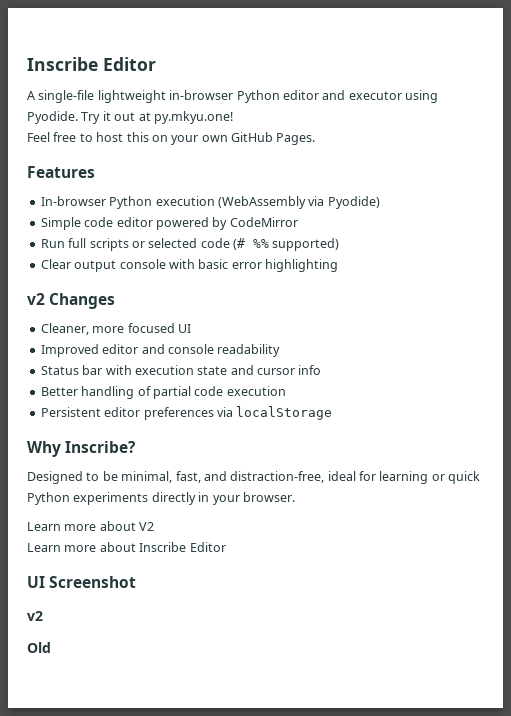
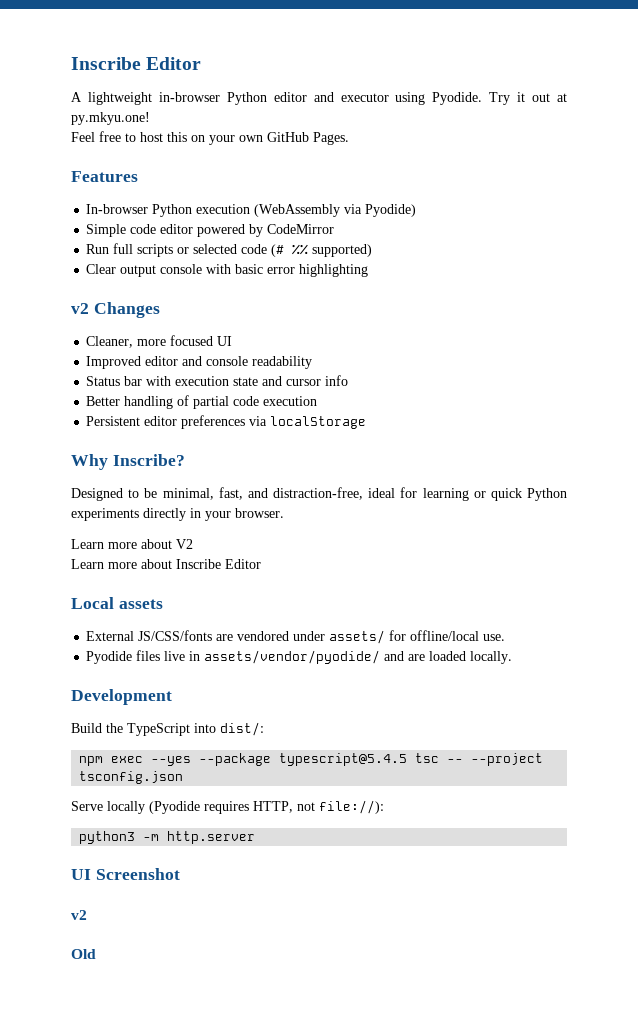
- A single-file lightweight in-browser Python editor and executor using Pyodide.
+ A lightweight in-browser Python editor and executor using Pyodide.
+ Local assets
+ External JS/CSS/fonts are vendored under assets/ for offline/local use.
+ Pyodide files live in assets/vendor/pyodide/ and are loaded locally.
+ Development
+ Build the TypeScript into dist/:
+ npm exec --yes --package typescript@5.4.5 tsc -- --project tsconfig.json
+ Serve locally (Pyodide requires HTTP, not file://):
+ python3 -m http.server

